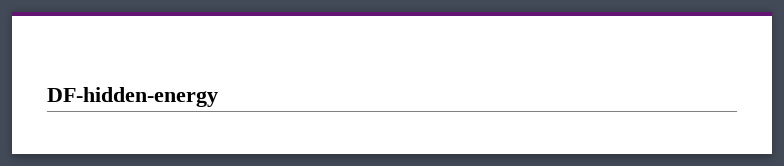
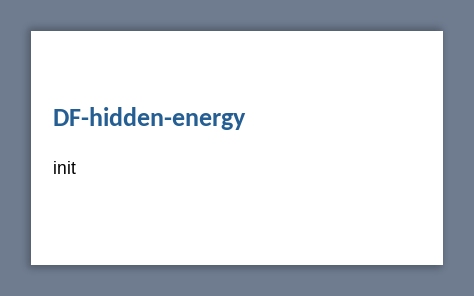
+ init

